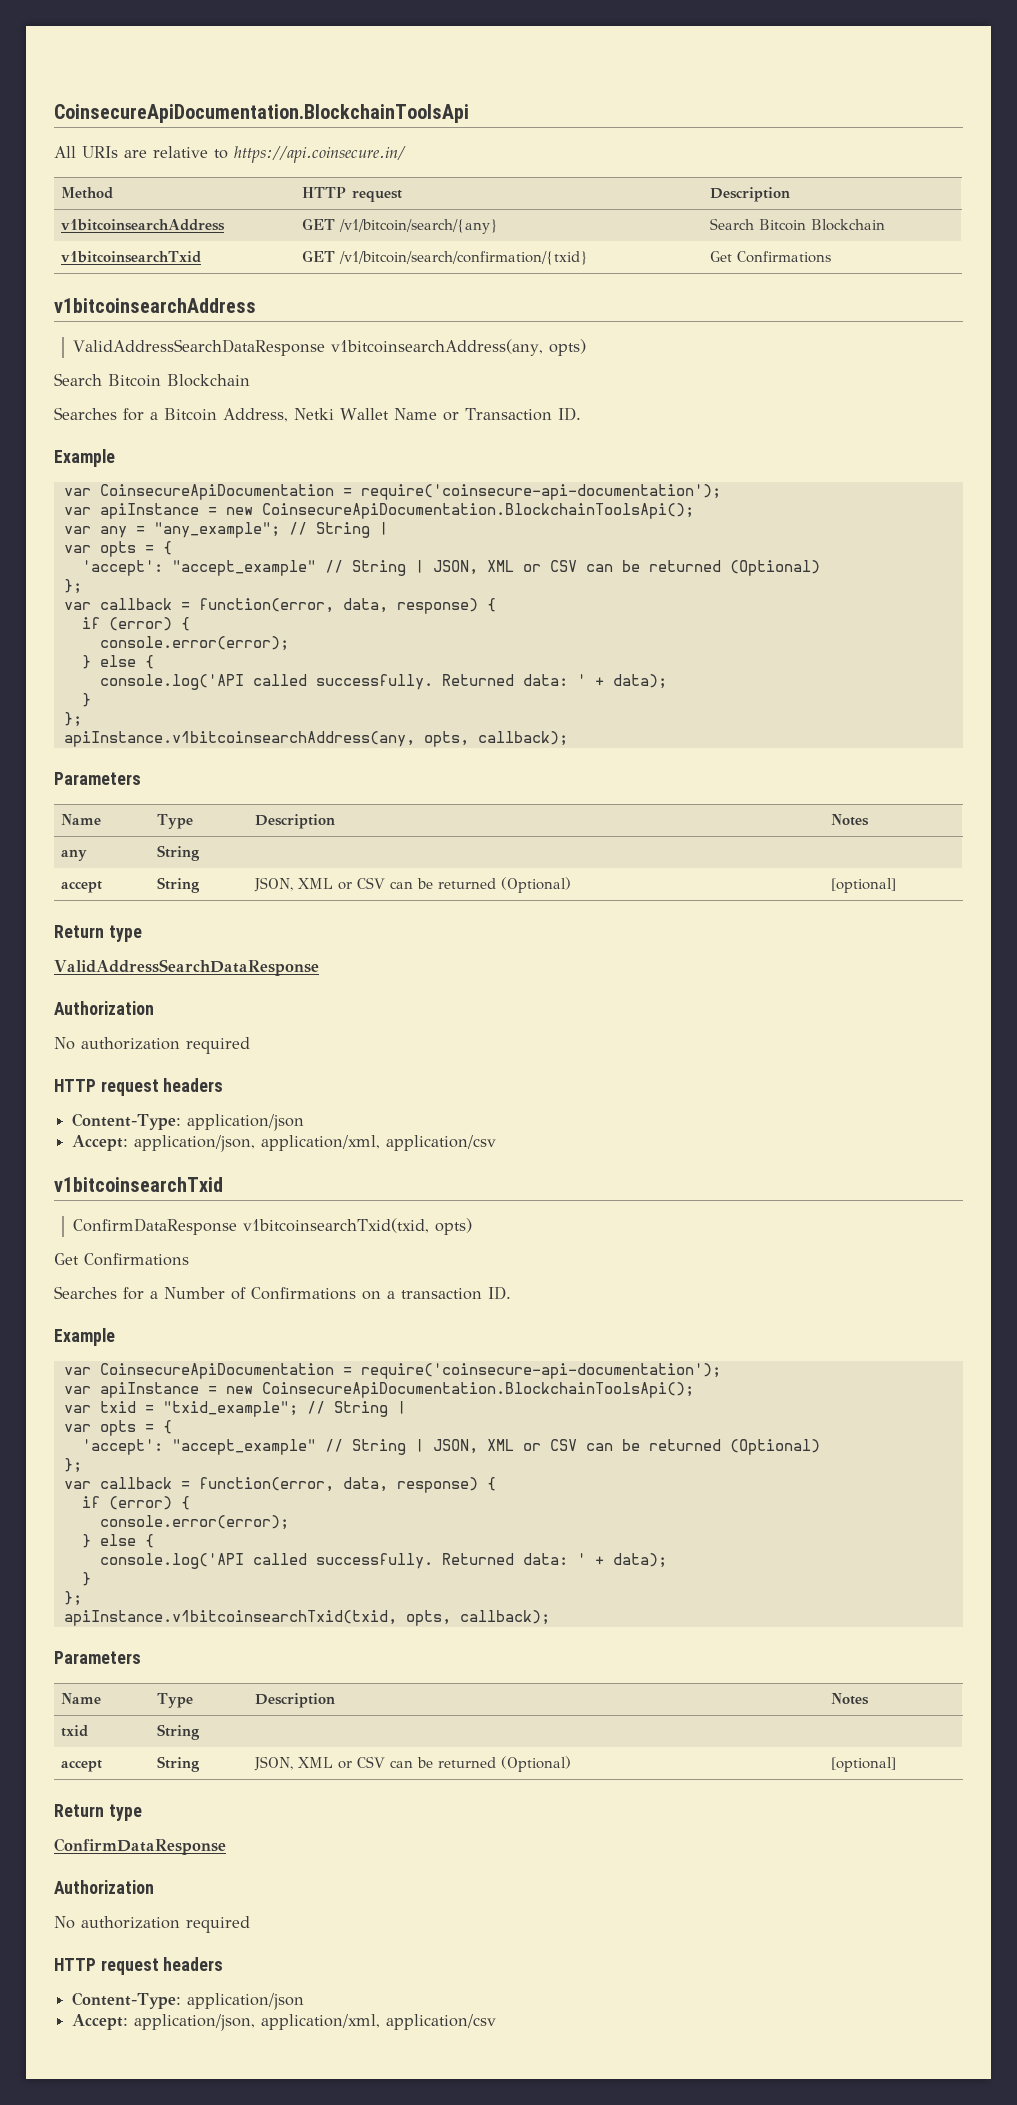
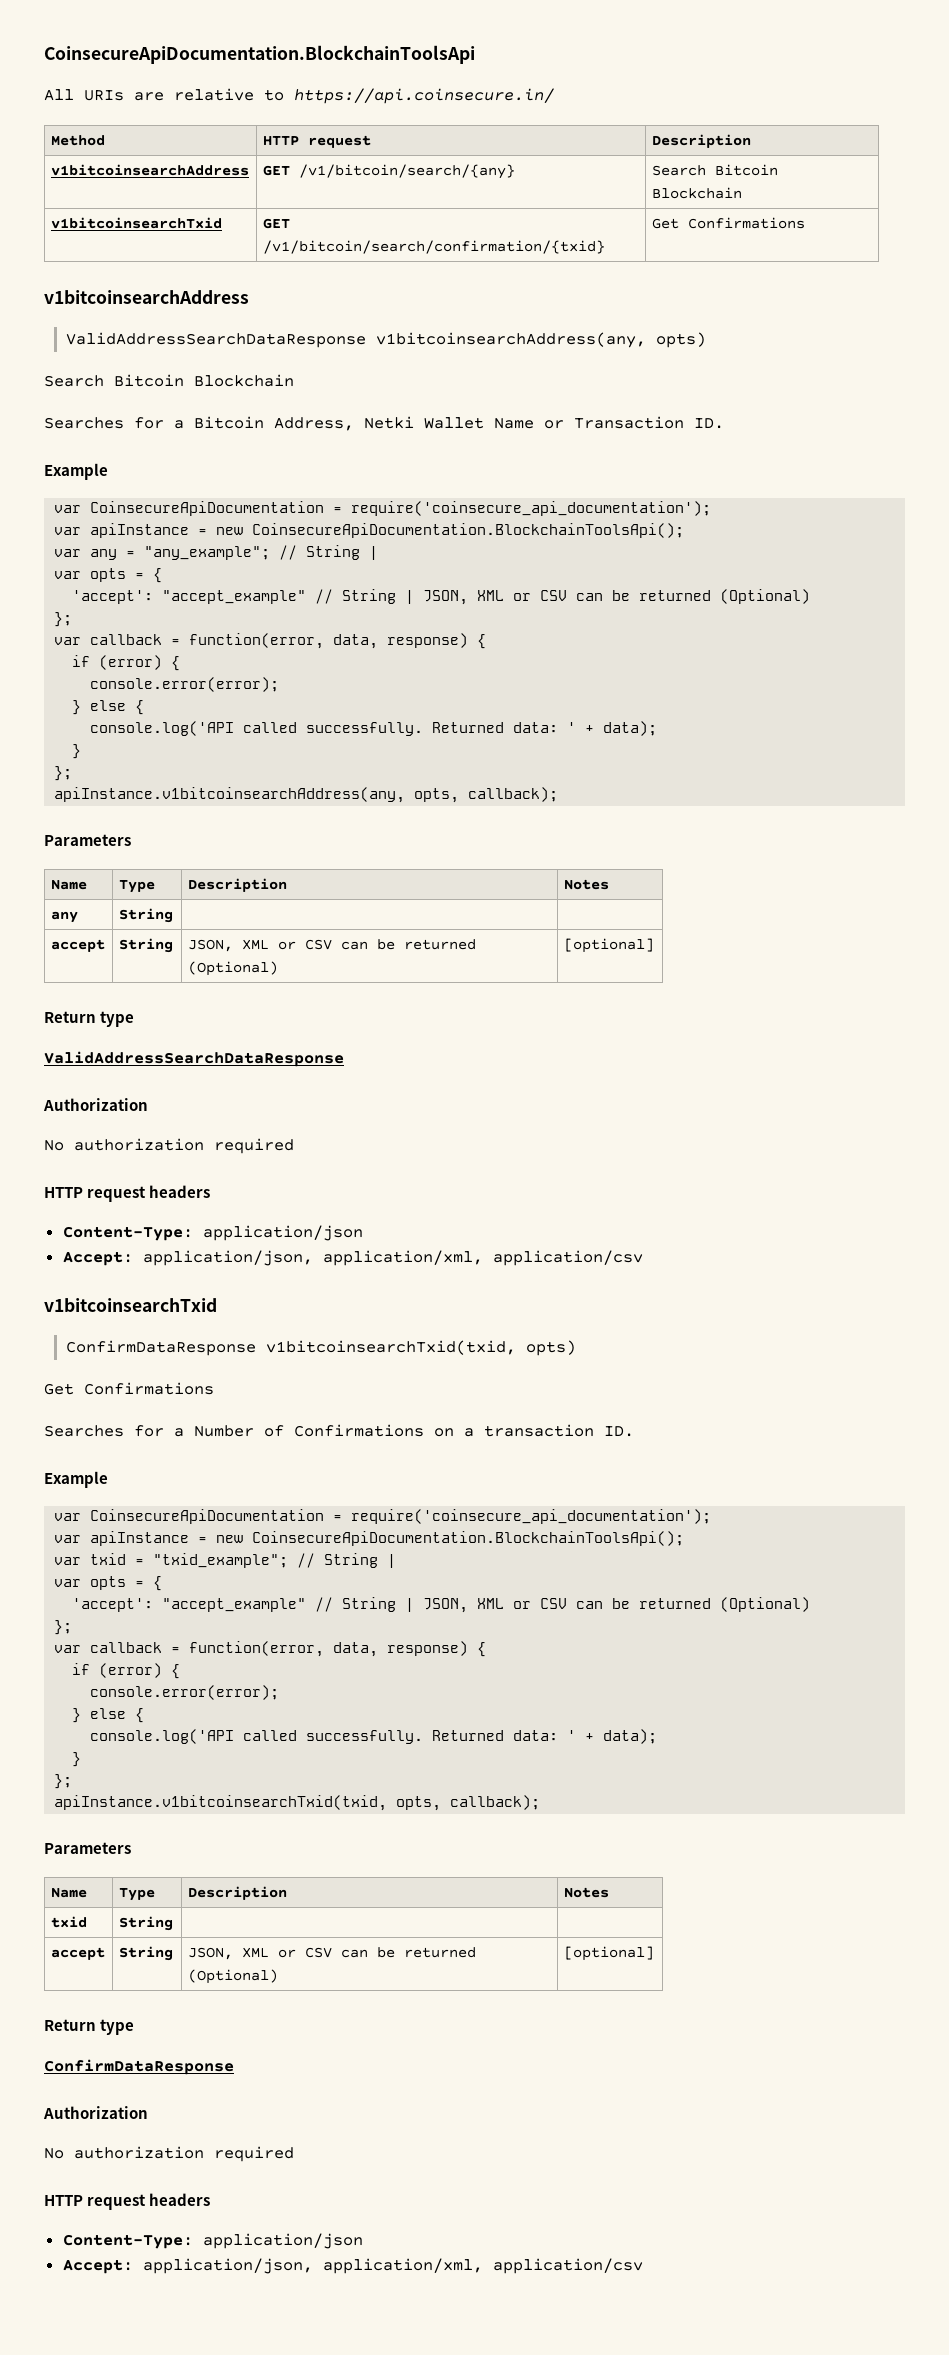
  Searches for a Bitcoin Address, Netki Wallet Name or Transaction ID.
  Example
- var CoinsecureApiDocumentation = require('coinsecure-api-documentation');
+ var CoinsecureApiDocumentation = require('coinsecure_api_documentation');
  Searches for a Number of Confirmations on a transaction ID.
  Example
- var CoinsecureApiDocumentation = require('coinsecure-api-documentation');
+ var CoinsecureApiDocumentation = require('coinsecure_api_documentation');

